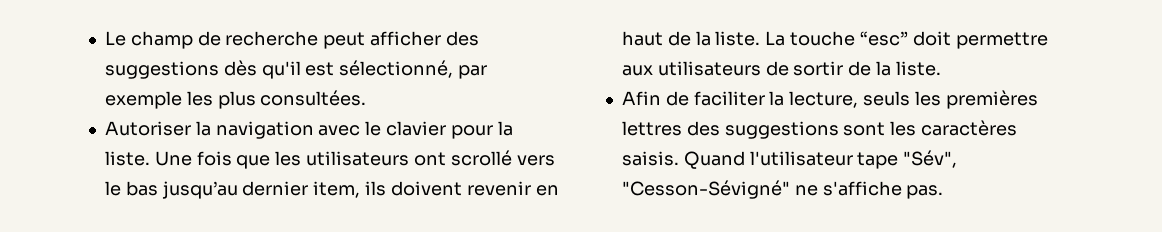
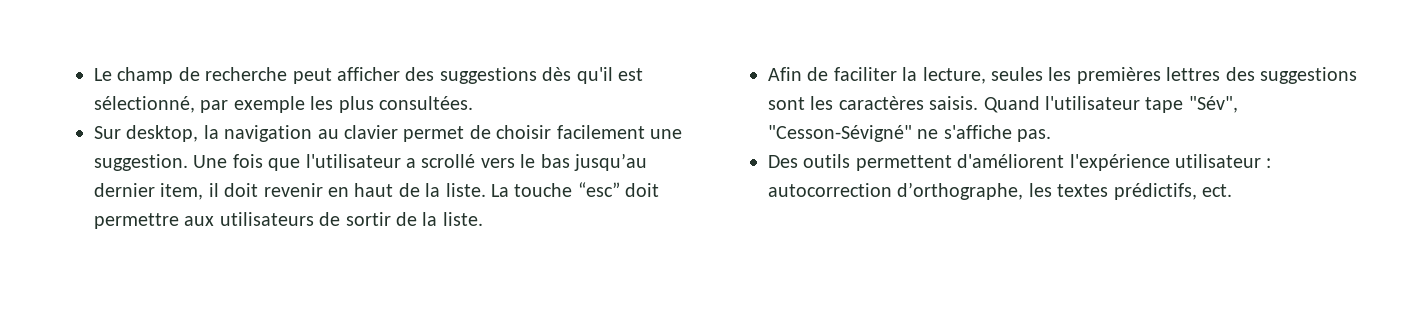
- Autoriser la navigation avec le clavier pour la liste. Une fois que les utilisateurs ont scrollé vers le bas jusqu’au dernier item, ils doivent revenir en haut de la liste.
+ Sur desktop, la navigation au clavier permet de choisir facilement une suggestion. Une fois que l'utilisateur a scrollé vers le bas jusqu’au dernier item, il doit revenir en haut de la liste.
- Afin de faciliter la lecture, seuls les premières lettres des suggestions sont les caractères saisis.
+ Afin de faciliter la lecture, seules les premières lettres des suggestions sont les caractères saisis.
+ Des outils permettent d'améliorent l'expérience utilisateur : autocorrection d’orthographe, les textes prédictifs, ect.

